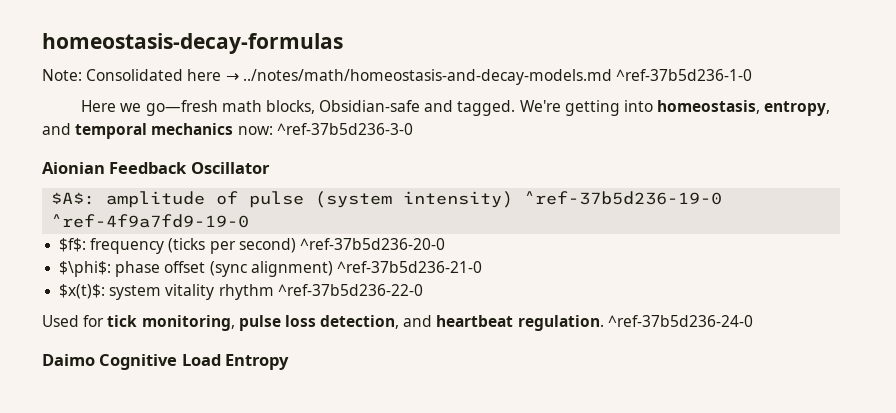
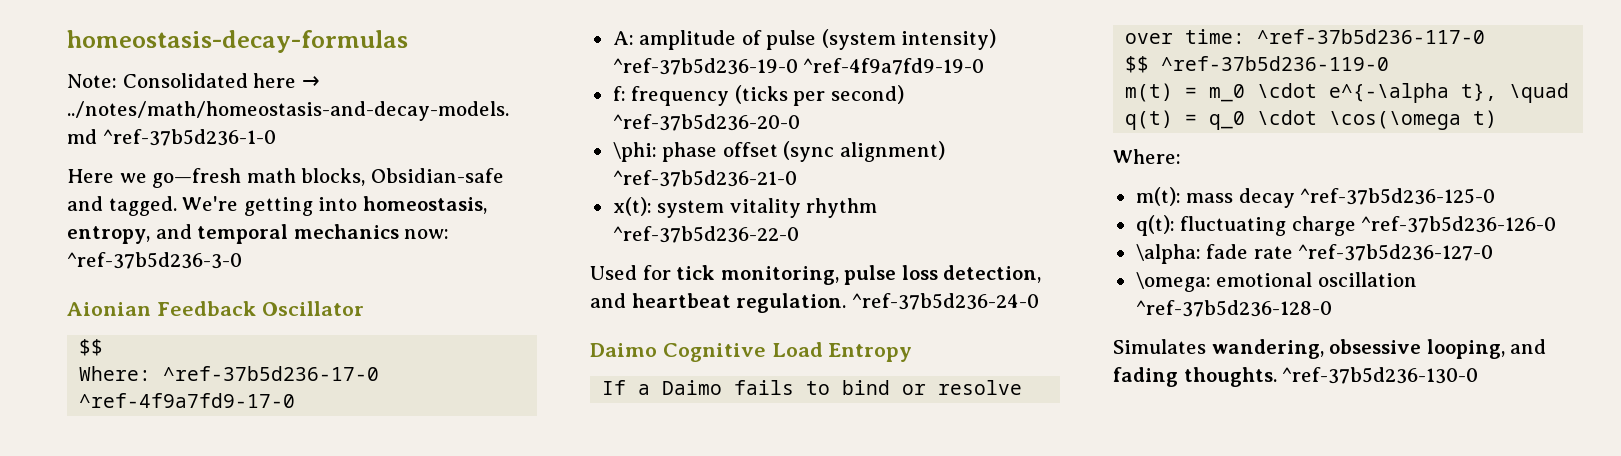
  Aionian Feedback Oscillator
- $A$: amplitude of pulse (system intensity) ^ref-37b5d236-19-0 ^ref-4f9a7fd9-19-0
+ $$
+ Where: ^ref-37b5d236-17-0 ^ref-4f9a7fd9-17-0
+ A: amplitude of pulse (system intensity) ^ref-37b5d236-19-0 ^ref-4f9a7fd9-19-0
- $f$: frequency (ticks per second) ^ref-37b5d236-20-0
+ f: frequency (ticks per second) ^ref-37b5d236-20-0
- $\phi$: phase offset (sync alignment) ^ref-37b5d236-21-0
+ \phi: phase offset (sync alignment) ^ref-37b5d236-21-0
- $x(t)$: system vitality rhythm ^ref-37b5d236-22-0
+ x(t): system vitality rhythm ^ref-37b5d236-22-0
+ If a Daimo fails to bind or resolve over time: ^ref-37b5d236-117-0
+ $$ ^ref-37b5d236-119-0
+ m(t) = m_0 \cdot e^{-\alpha t}, \quad q(t) = q_0 \cdot \cos(\omega t)
+ Where:
+ m(t): mass decay ^ref-37b5d236-125-0
+ q(t): fluctuating charge ^ref-37b5d236-126-0
+ \alpha: fade rate ^ref-37b5d236-127-0
+ \omega: emotional oscillation ^ref-37b5d236-128-0
+ Simulates wandering, obsessive looping, and fading thoughts. ^ref-37b5d236-130-0

